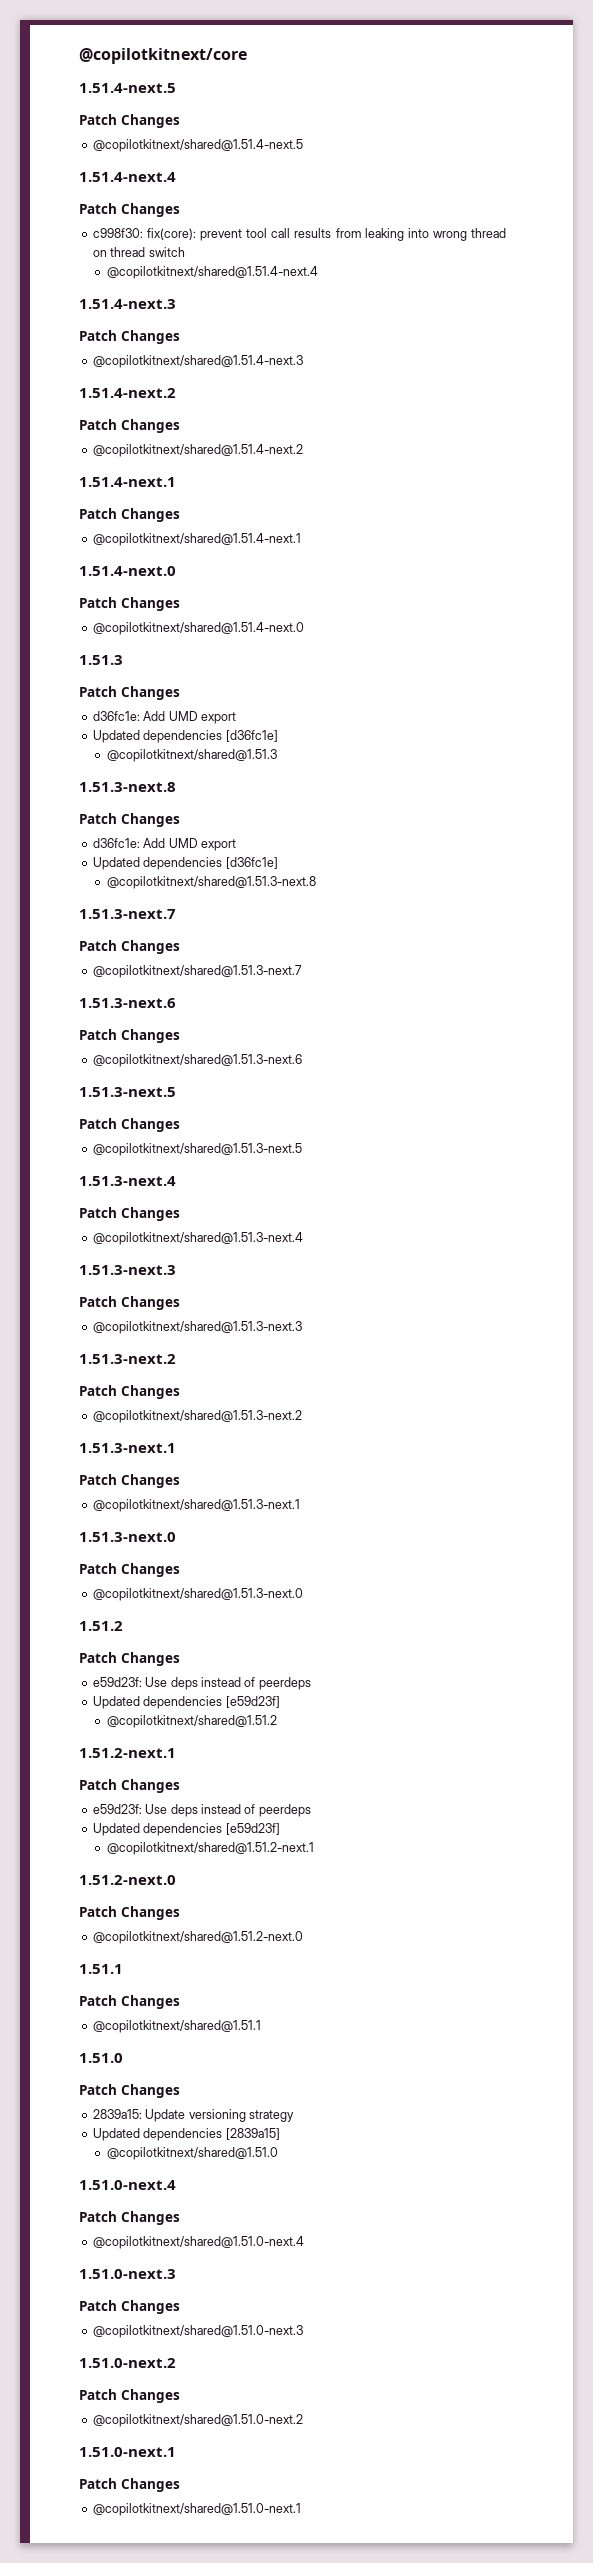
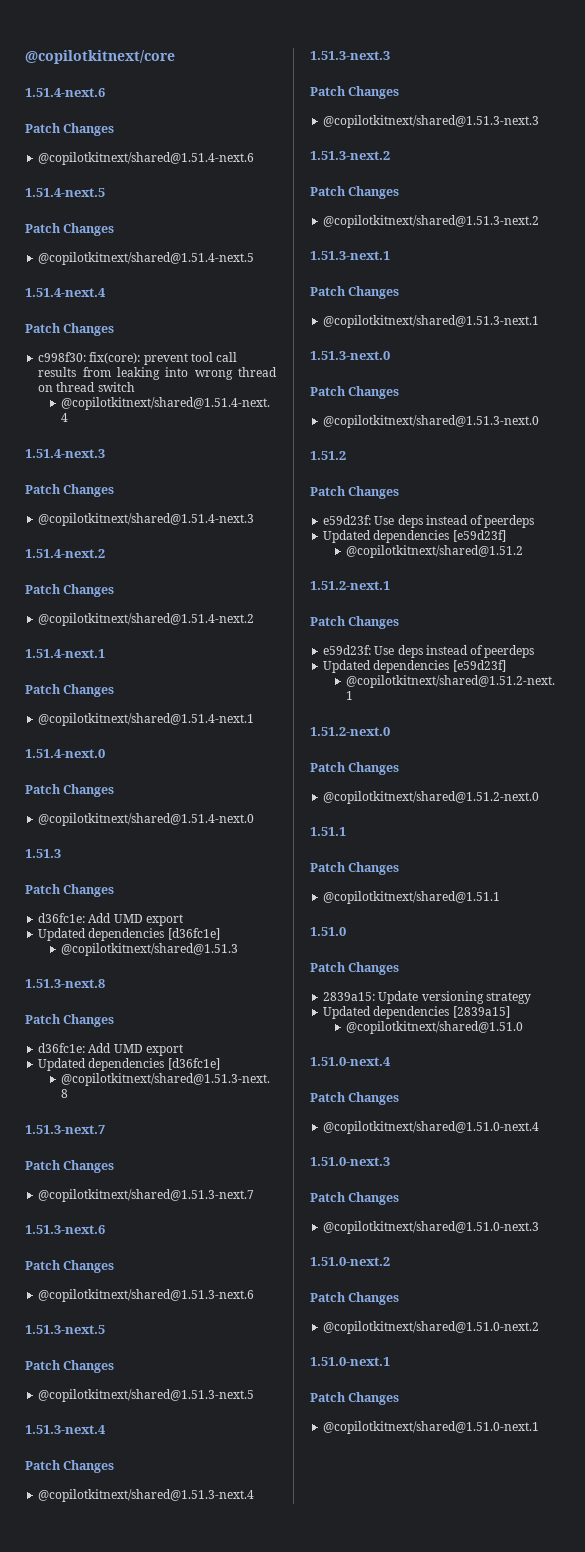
+ 1.51.4-next.6
+ Patch Changes
+ @copilotkitnext/shared@1.51.4-next.6

